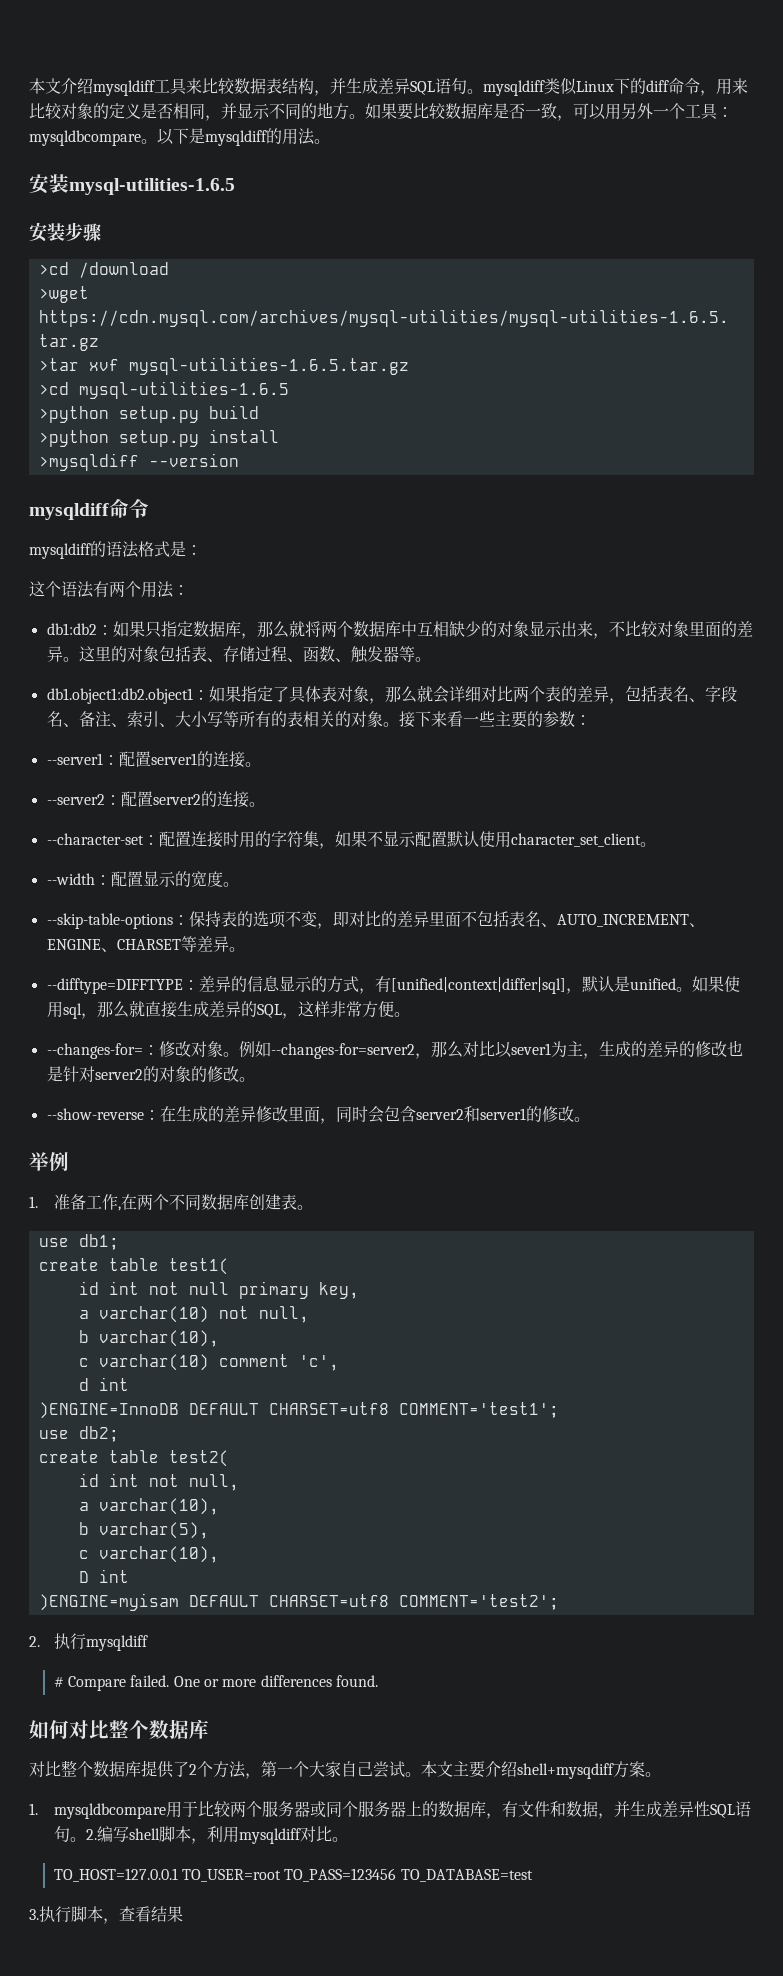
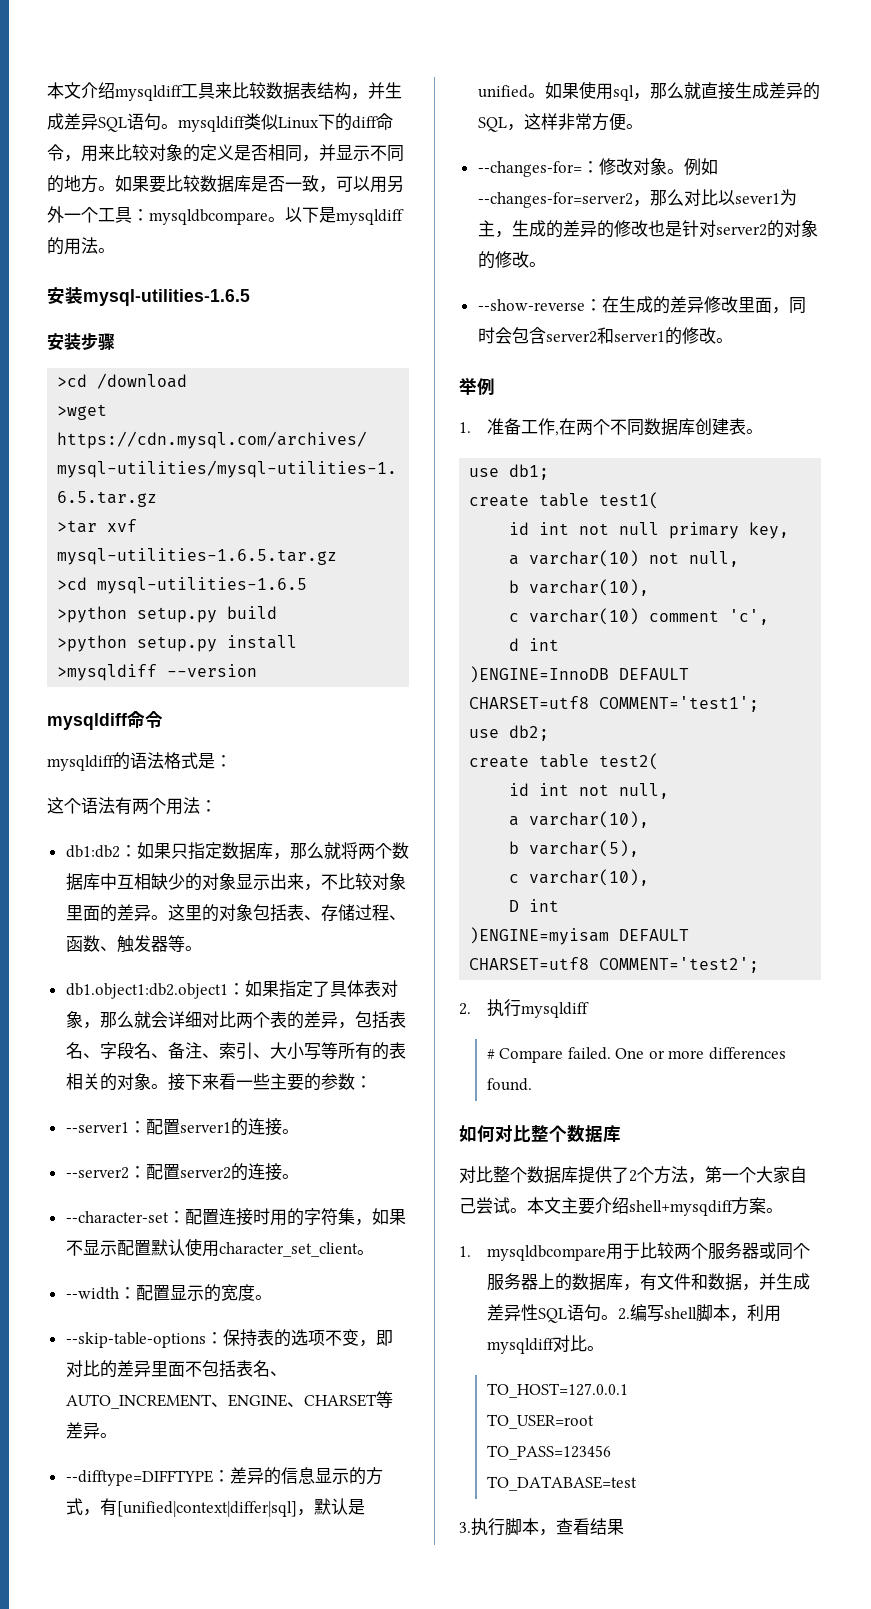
- TO_HOST=127.0.0.1 TO_USER=root TO_PASS=123456 TO_DATABASE=test
+ TO_HOST=127.0.0.1
+ TO_USER=root
+ TO_PASS=123456
+ TO_DATABASE=test

